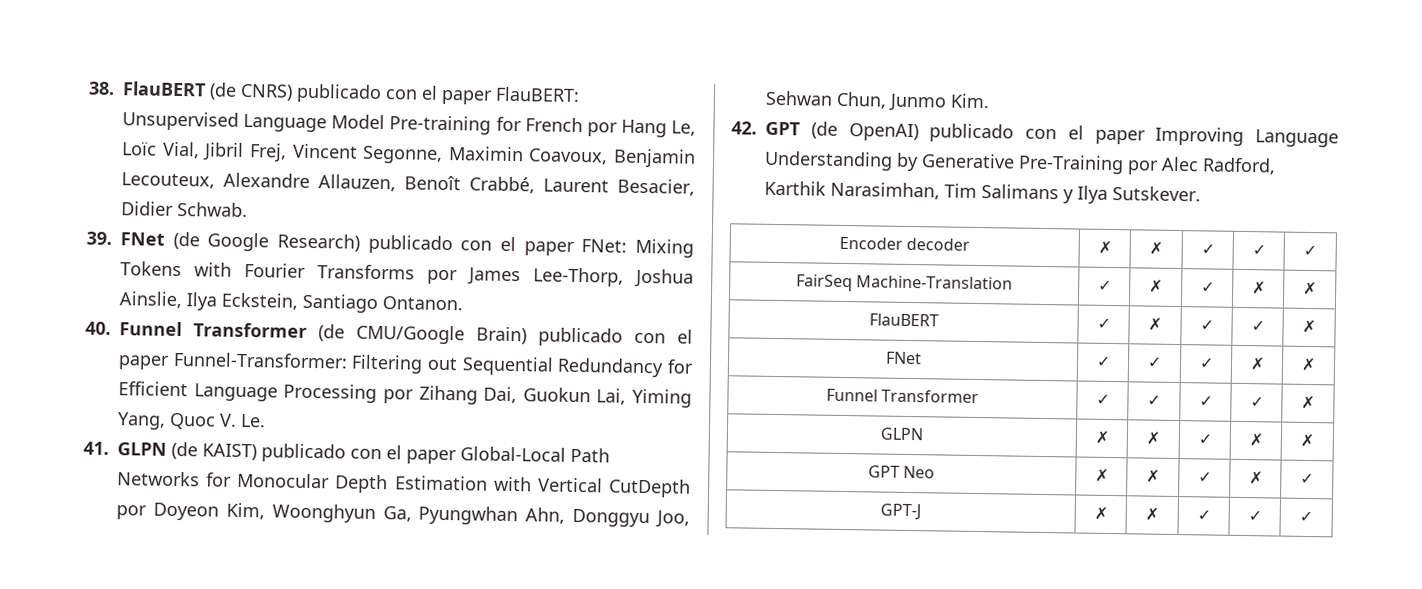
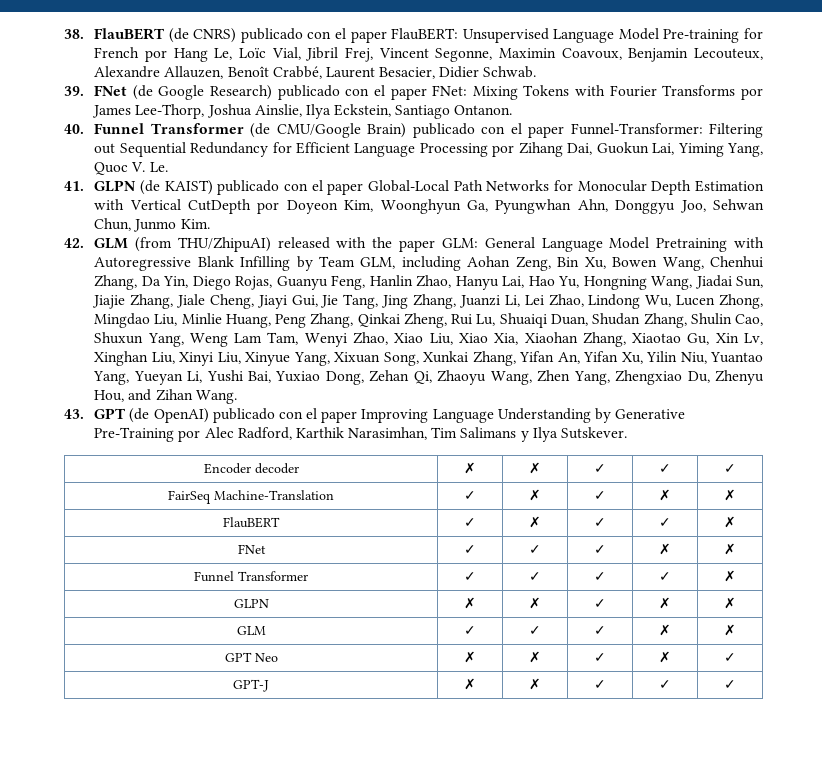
- 42. GPT (de OpenAI) publicado con el paper Improving Language Understanding by Generative Pre-Training por Alec Radford, Karthik Narasimhan, Tim Salimans y Ilya Sutskever.
+ 42. GLM (from THU/ZhipuAI) released with the paper GLM: General Language Model Pretraining with Autoregressive Blank Infilling by Team GLM, including Aohan Zeng, Bin Xu, Bowen Wang, Chenhui Zhang, Da Yin, Diego Rojas, Guanyu Feng, Hanlin Zhao, Hanyu Lai, Hao Yu, Hongning Wang, Jiadai Sun, Jiajie Zhang, Jiale Cheng, Jiayi Gui, Jie Tang, Jing Zhang, Juanzi Li, Lei Zhao, Lindong Wu, Lucen Zhong, Mingdao Liu, Minlie Huang, Peng Zhang, Qinkai Zheng, Rui Lu, Shuaiqi Duan, Shudan Zhang, Shulin Cao, Shuxun Yang, Weng Lam Tam, Wenyi Zhao, Xiao Liu, Xiao Xia, Xiaohan Zhang, Xiaotao Gu, Xin Lv, Xinghan Liu, Xinyi Liu, Xinyue Yang, Xixuan Song, Xunkai Zhang, Yifan An, Yifan Xu, Yilin Niu, Yuantao Yang, Yueyan Li, Yushi Bai, Yuxiao Dong, Zehan Qi, Zhaoyu Wang, Zhen Yang, Zhengxiao Du, Zhenyu Hou, and Zihan Wang.
+ 43. GPT (de OpenAI) publicado con el paper Improving Language Understanding by Generative Pre-Training por Alec Radford, Karthik Narasimhan, Tim Salimans y Ilya Sutskever.
+ GLM | ✓ | ✓ | ✓ | ✗ | ✗

